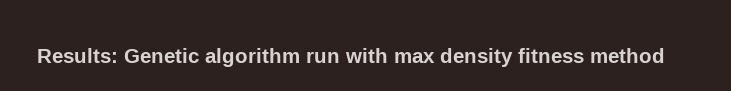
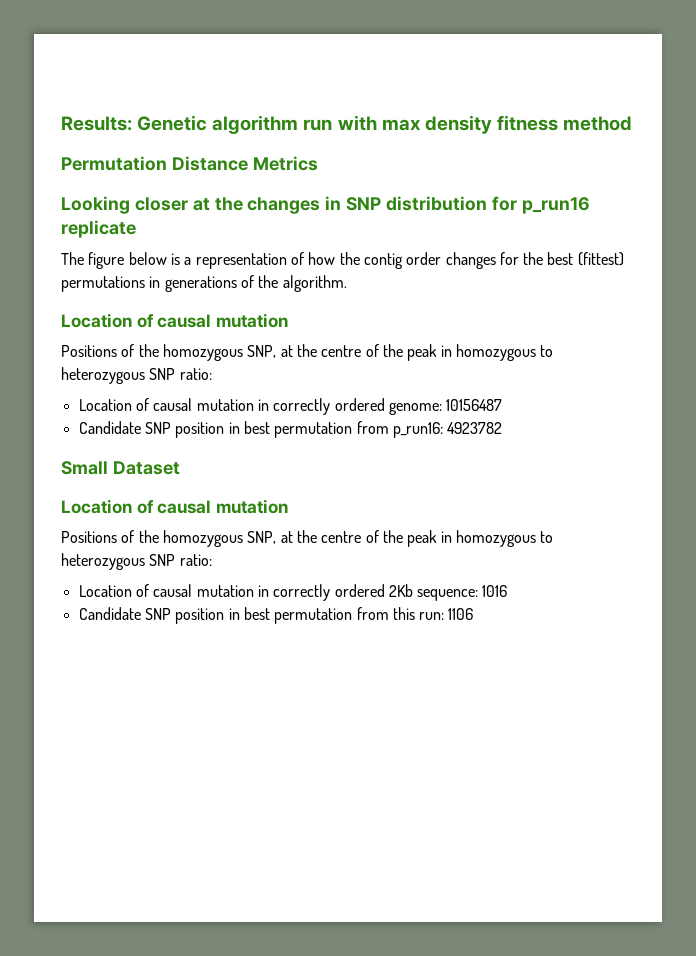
+ Permutation Distance Metrics
+ Looking closer at the changes in SNP distribution for p_run16 replicate
+ The figure below is a representation of how the contig order changes for the best (fittest) permutations in generations of the algorithm.
+ Location of causal mutation
+ Positions of the homozygous SNP, at the centre of the peak in homozygous to heterozygous SNP ratio:
+ Location of causal mutation in correctly ordered genome: 10156487
+ Candidate SNP position in best permutation from p_run16: 4923782
+ Small Dataset
+ Location of causal mutation
+ Positions of the homozygous SNP, at the centre of the peak in homozygous to heterozygous SNP ratio:
+ Location of causal mutation in correctly ordered 2Kb sequence: 1016
+ Candidate SNP position in best permutation from this run: 1106

